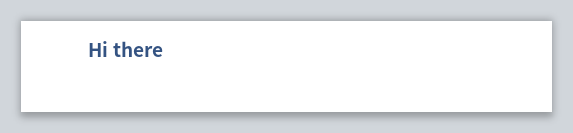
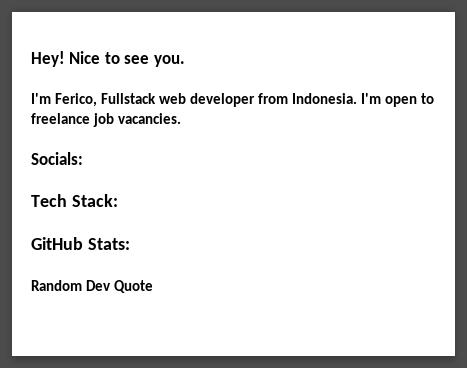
- Hi there
+ Hey! Nice to see you.
+ I'm Ferico, Fullstack web developer from Indonesia. I'm open to freelance job vacancies.
+ Socials:
+ Tech Stack:
+ GitHub Stats:
+ Random Dev Quote

